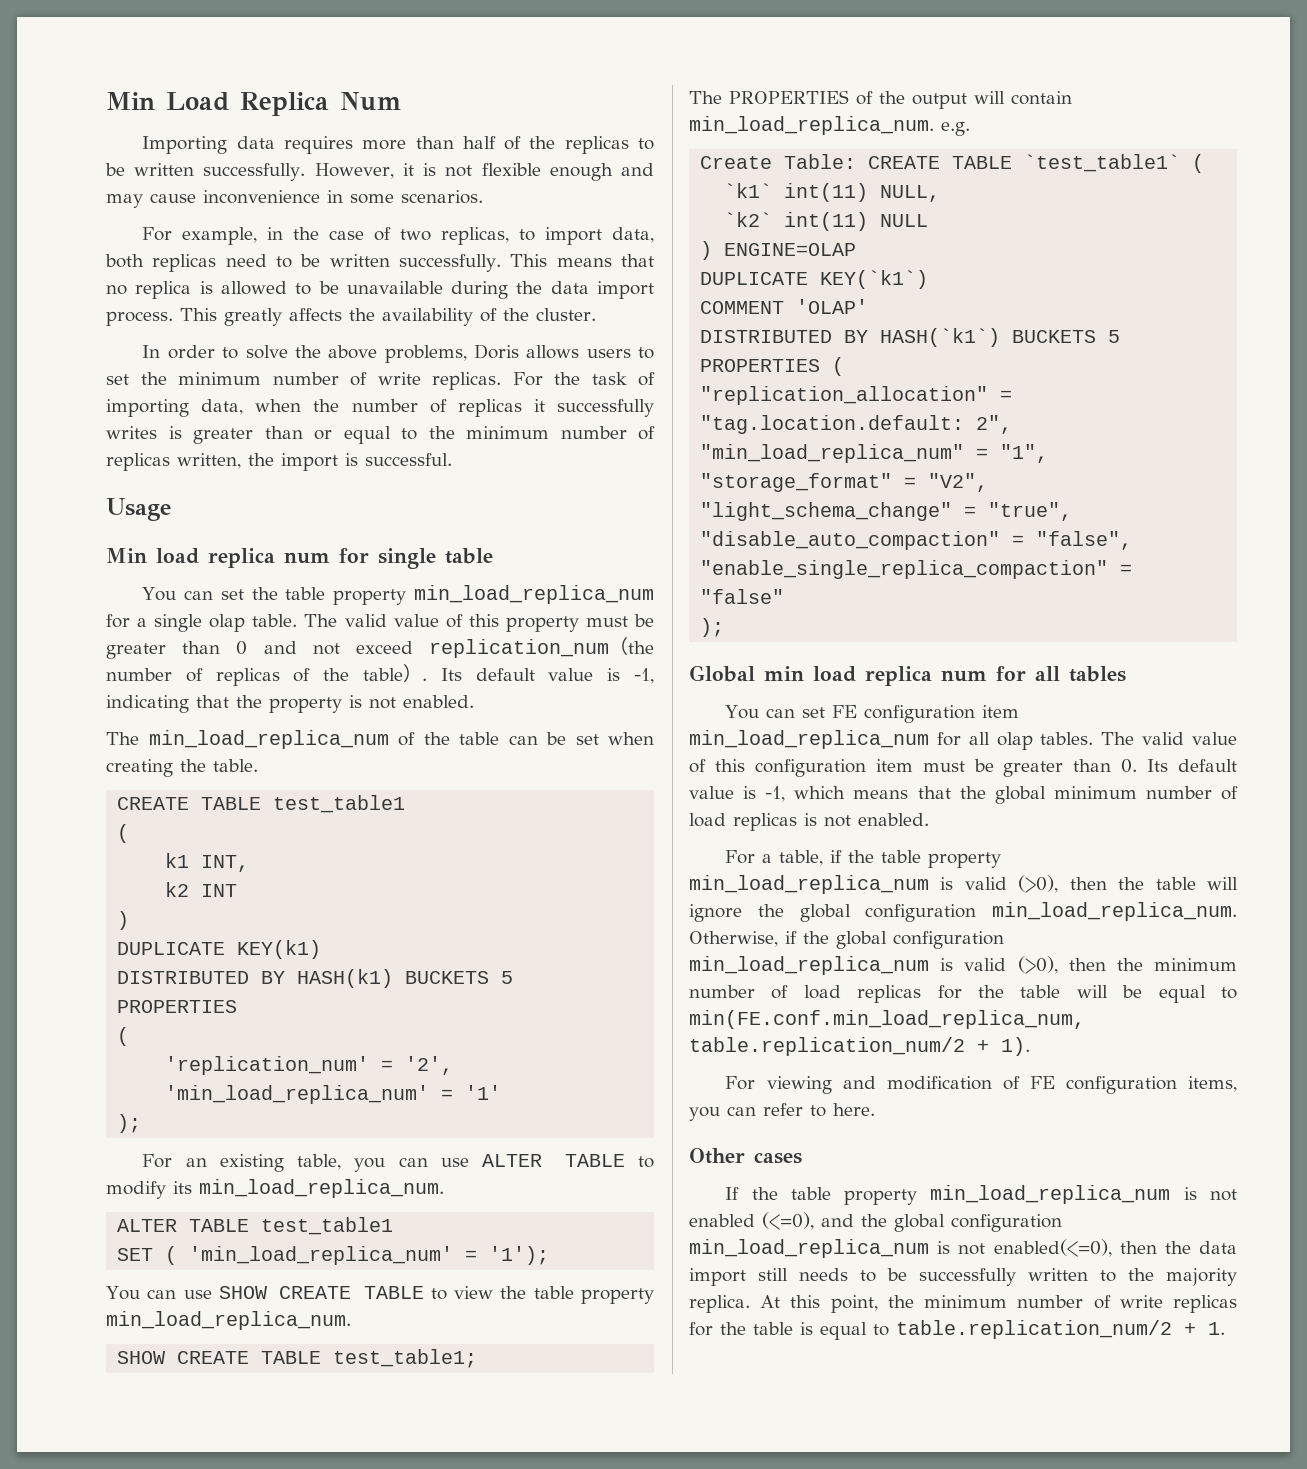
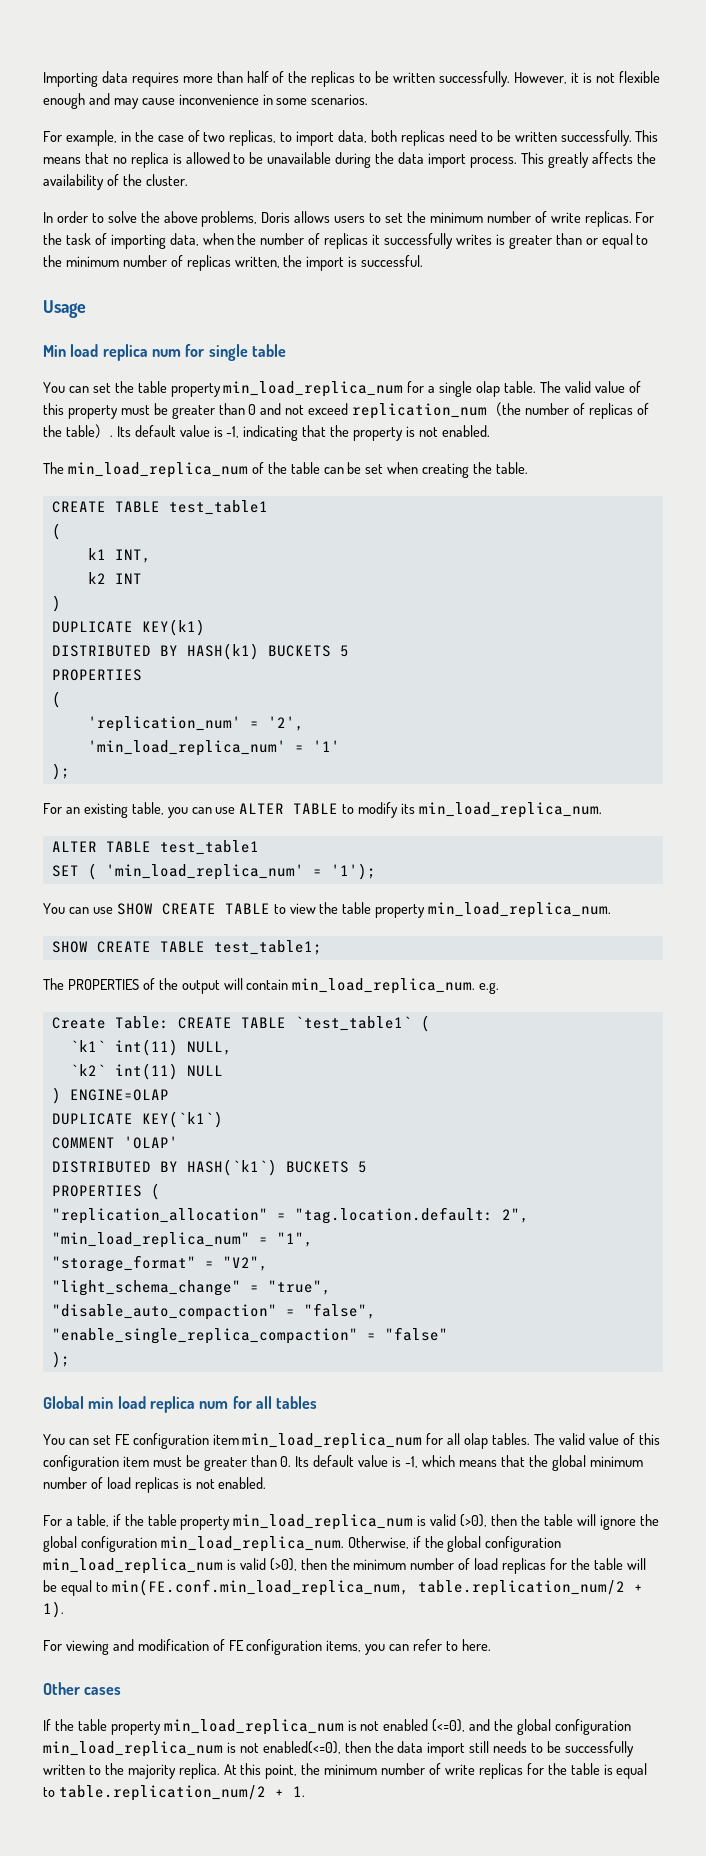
- Min Load Replica Num

